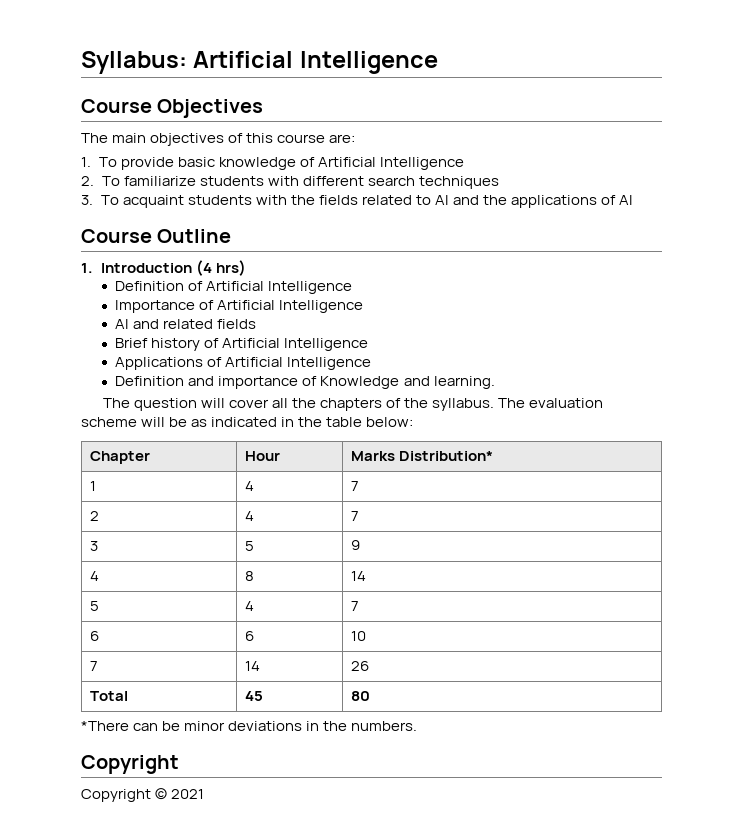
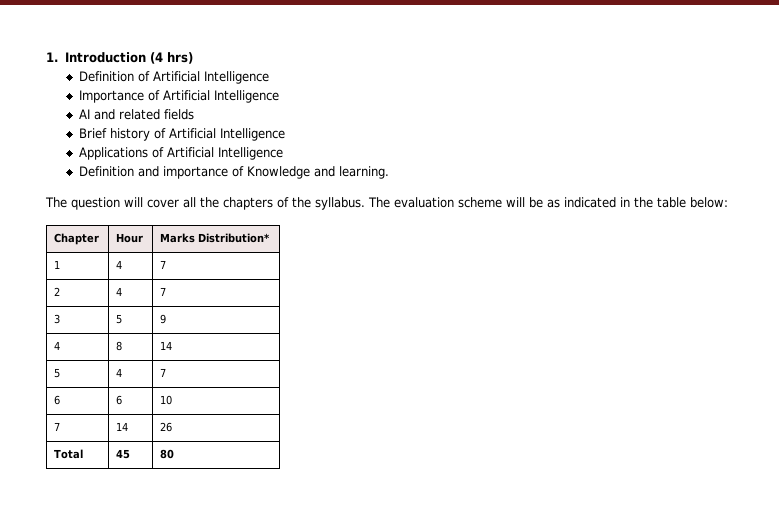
- Syllabus: Artificial Intelligence
- Course Objectives
- The main objectives of this course are:
- 1. To provide basic knowledge of Artificial Intelligence
- 2. To familiarize students with different search techniques
- 3. To acquaint students with the fields related to AI and the applications of AI
- Course Outline
- *There can be minor deviations in the numbers.
- Copyright
- Copyright © 2021

